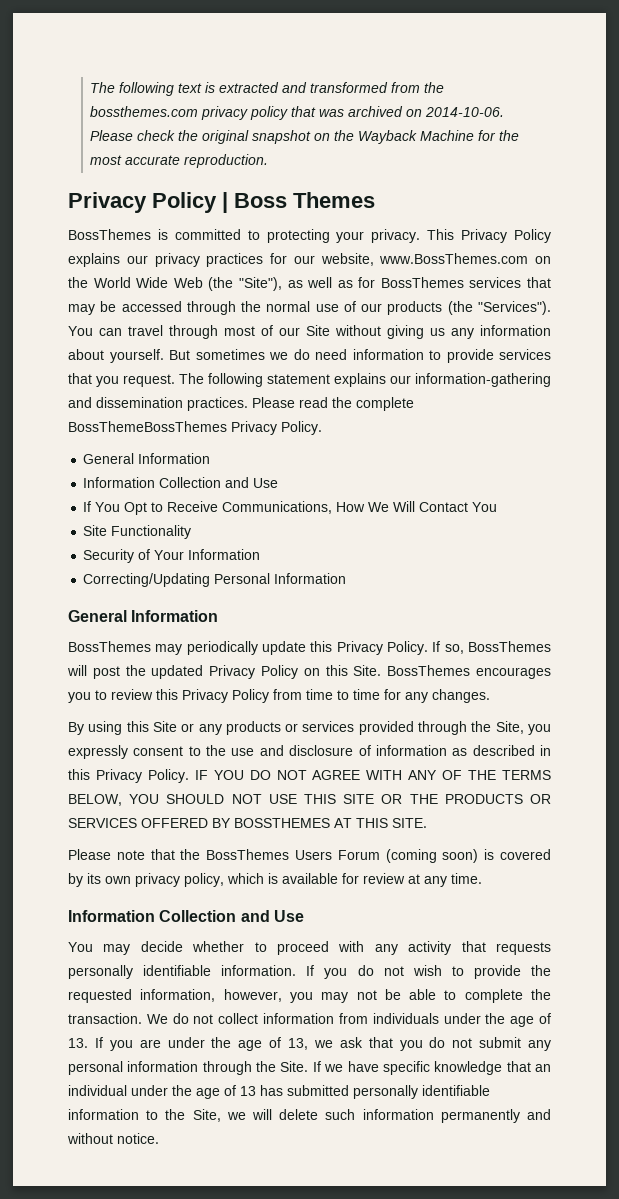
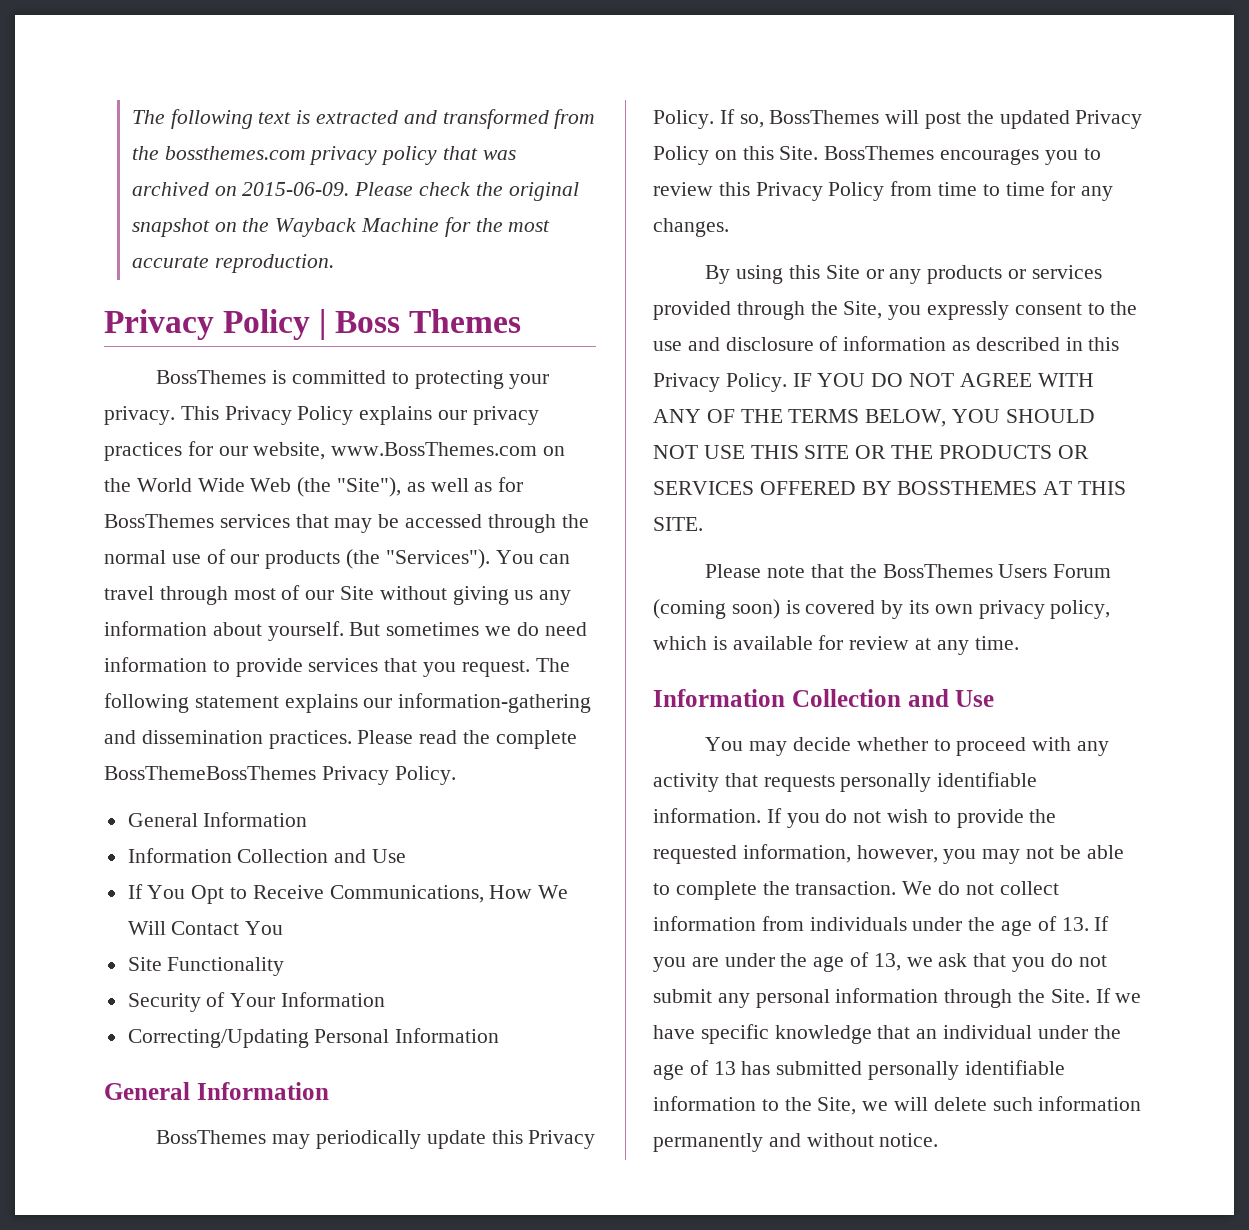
- The following text is extracted and transformed from the bossthemes.com privacy policy that was archived on 2014-10-06.
+ The following text is extracted and transformed from the bossthemes.com privacy policy that was archived on 2015-06-09.

